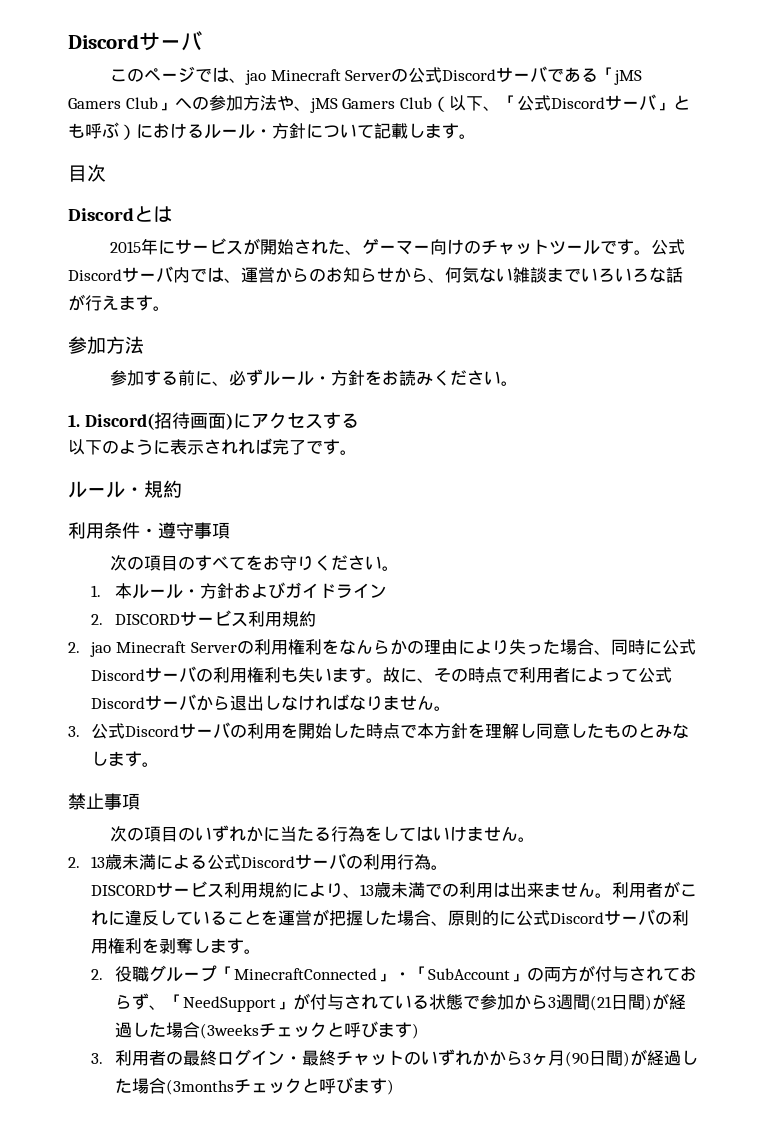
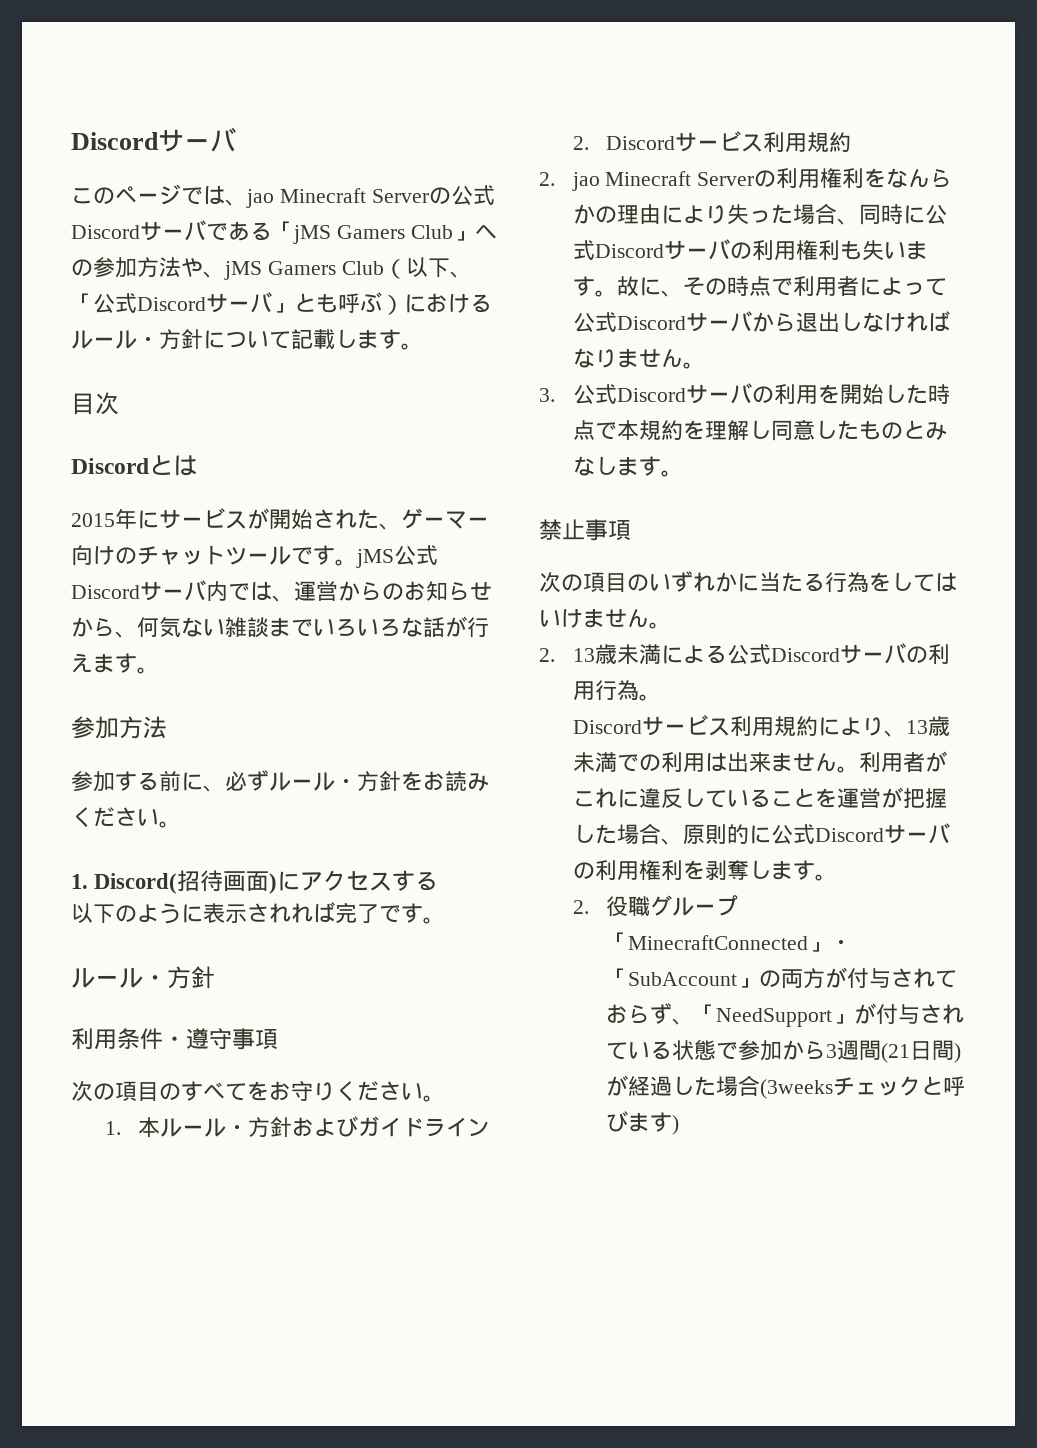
- 2015年にサービスが開始された、ゲーマー向けのチャットツールです。公式Discordサーバ内では、運営からのお知らせから、何気ない雑談までいろいろな話が行えます。
+ 2015年にサービスが開始された、ゲーマー向けのチャットツールです。jMS公式Discordサーバ内では、運営からのお知らせから、何気ない雑談までいろいろな話が行えます。
  以下のように表示されれば完了です。
- ルール・規約
+ ルール・方針
- 2. DISCORDサービス利用規約
+ 2. Discordサービス利用規約
- 3.公式Discordサーバの利用を開始した時点で本方針を理解し同意したものとみなします。
+ 3.公式Discordサーバの利用を開始した時点で本規約を理解し同意したものとみなします。
- DISCORDサービス利用規約により、13歳未満での利用は出来ません。
+ Discordサービス利用規約により、13歳未満での利用は出来ません。
- 3.利用者の最終ログイン・最終チャットのいずれかから3ヶ月(90日間)が経過した場合(3monthsチェックと呼びます)

